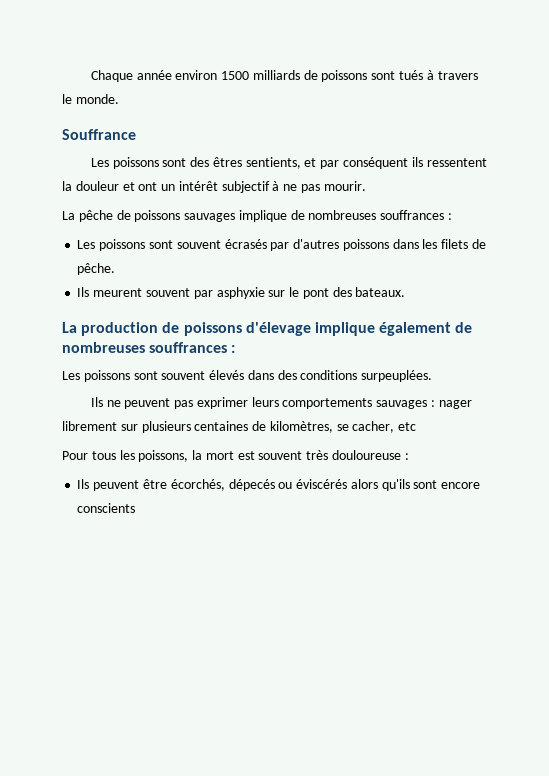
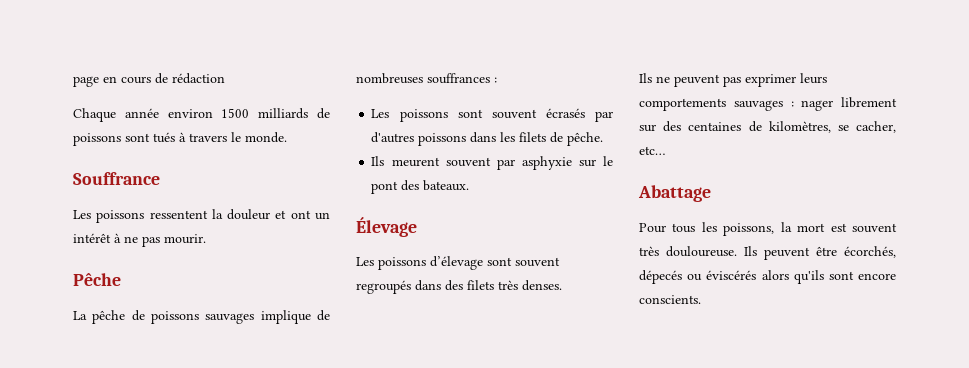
+ page en cours de rédaction
- Les poissons sont des êtres sentients, et par conséquent ils ressentent la douleur et ont un intérêt subjectif à ne pas mourir.
+ Les poissons ressentent la douleur et ont un intérêt à ne pas mourir.
+ Pêche
- La production de poissons d'élevage implique également de nombreuses souffrances :
- Les poissons sont souvent élevés dans des conditions surpeuplées.
+ Élevage
+ Les poissons d’élevage sont souvent regroupés dans des filets très denses.
- Ils ne peuvent pas exprimer leurs comportements sauvages : nager librement sur plusieurs centaines de kilomètres, se cacher, etc
+ Ils ne peuvent pas exprimer leurs comportements sauvages : nager librement sur des centaines de kilomètres, se cacher, etc…
+ Abattage
- Pour tous les poissons, la mort est souvent très douloureuse :
- Ils peuvent être écorchés, dépecés ou éviscérés alors qu'ils sont encore conscients
+ Pour tous les poissons, la mort est souvent très douloureuse. Ils peuvent être écorchés, dépecés ou éviscérés alors qu'ils sont encore conscients.

